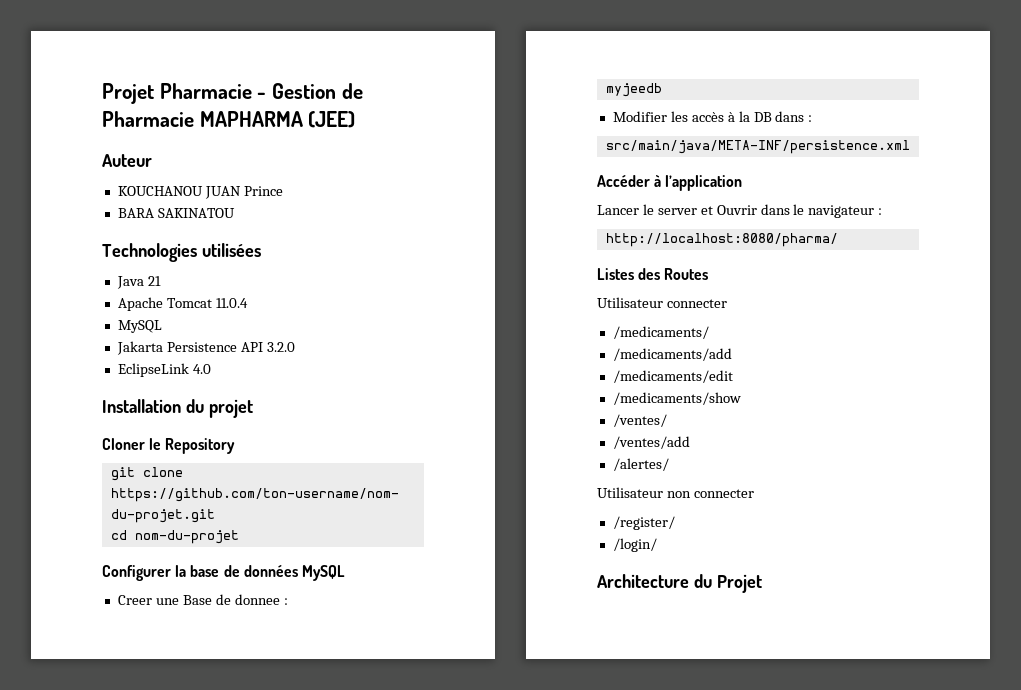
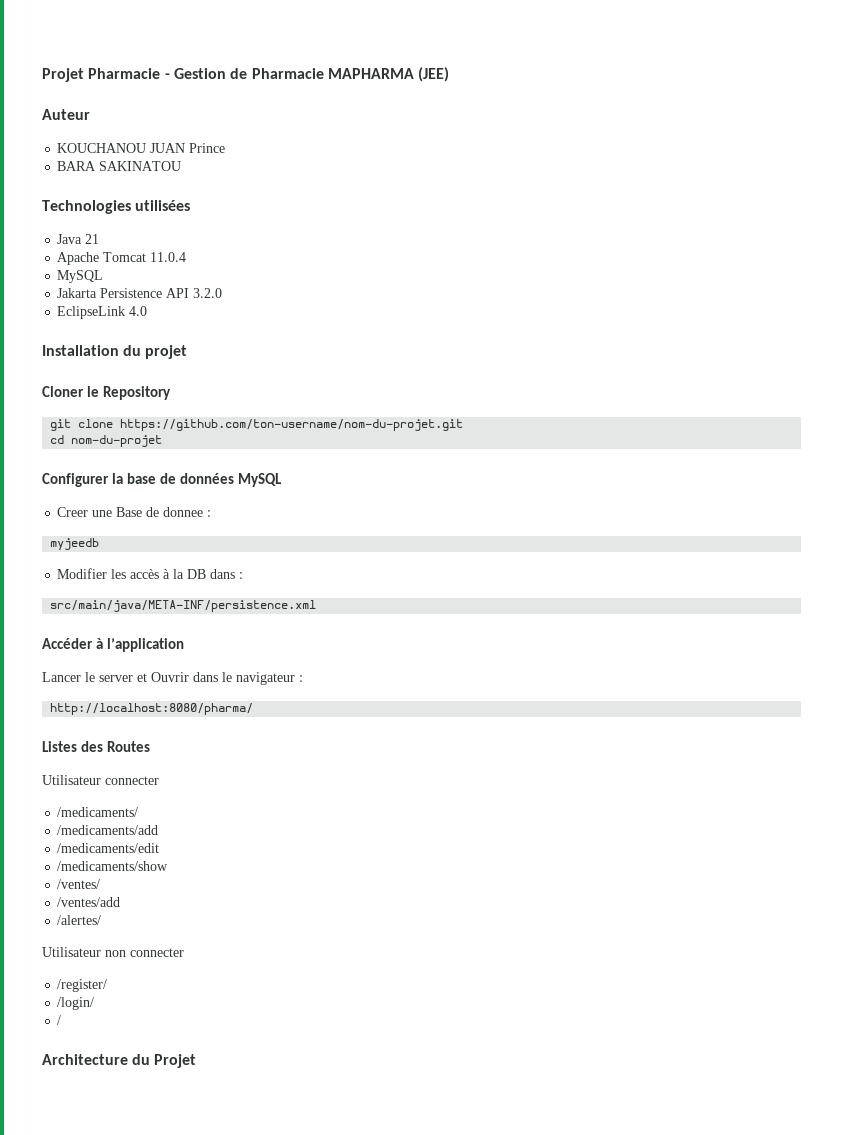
+ /

